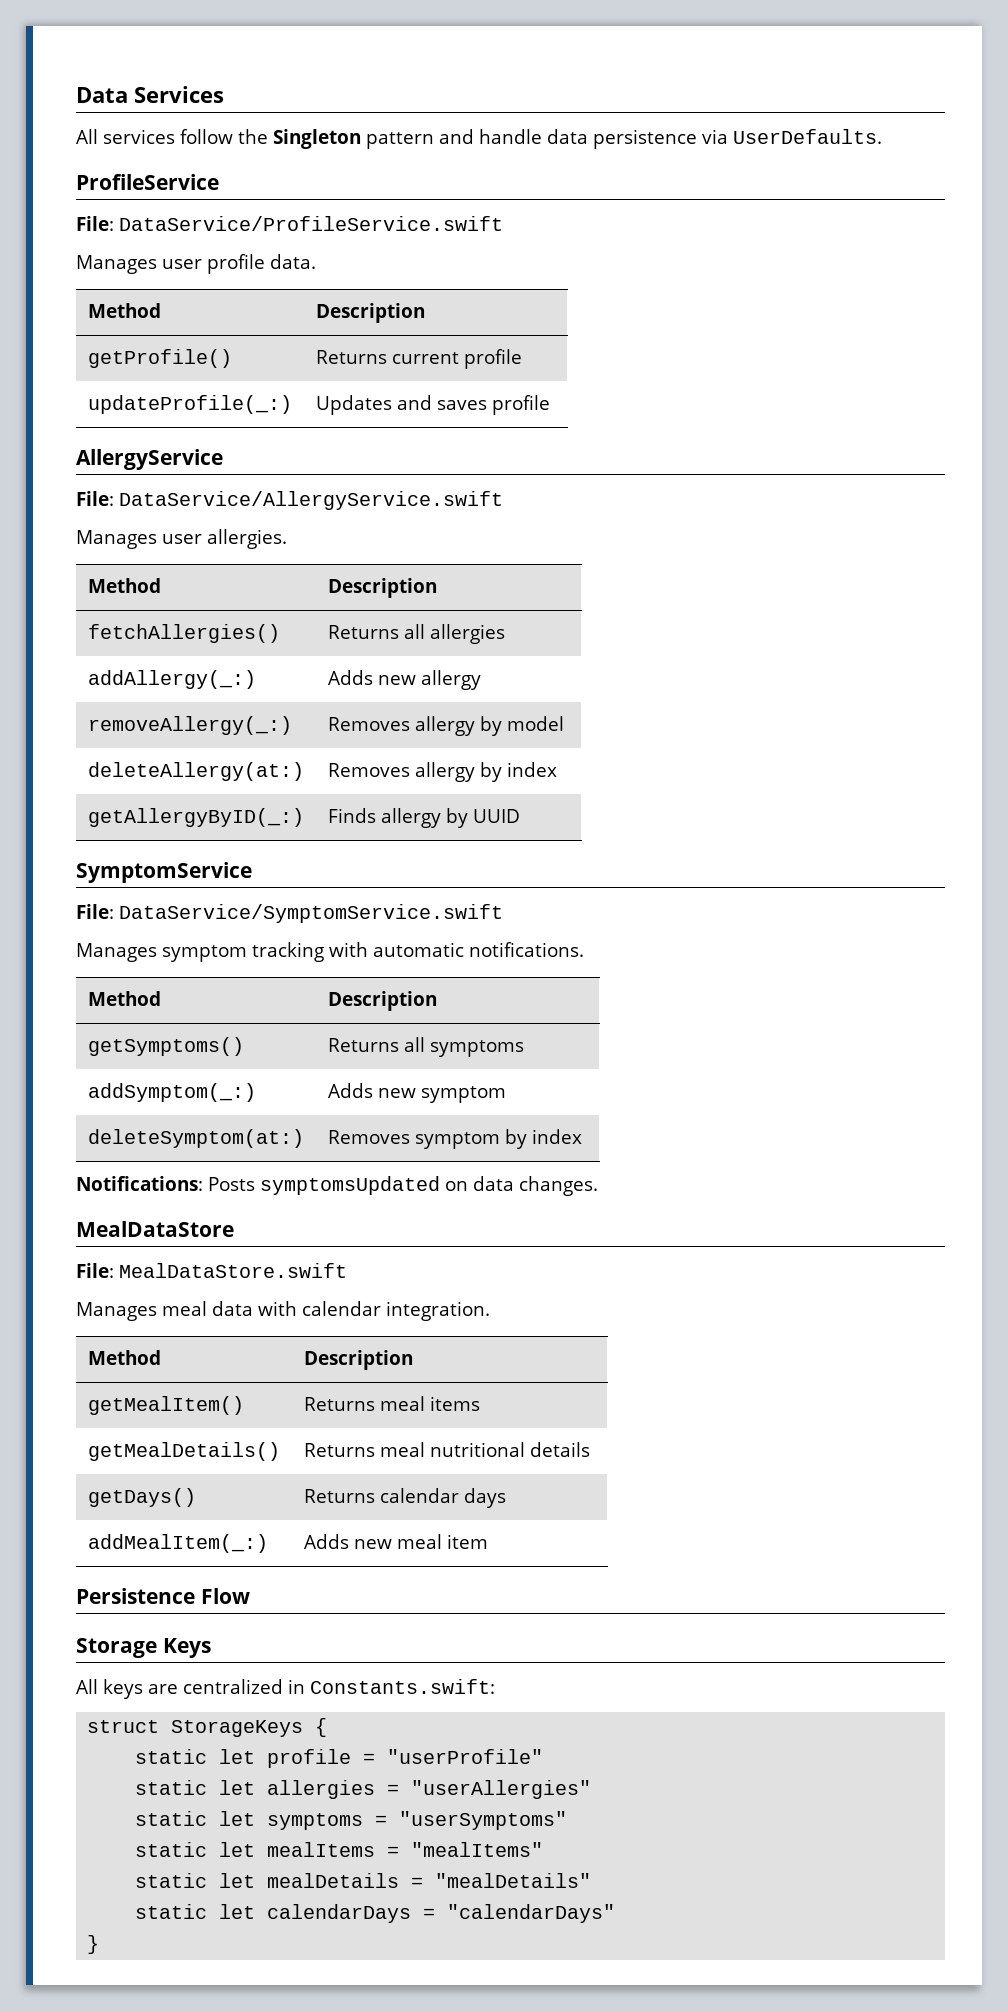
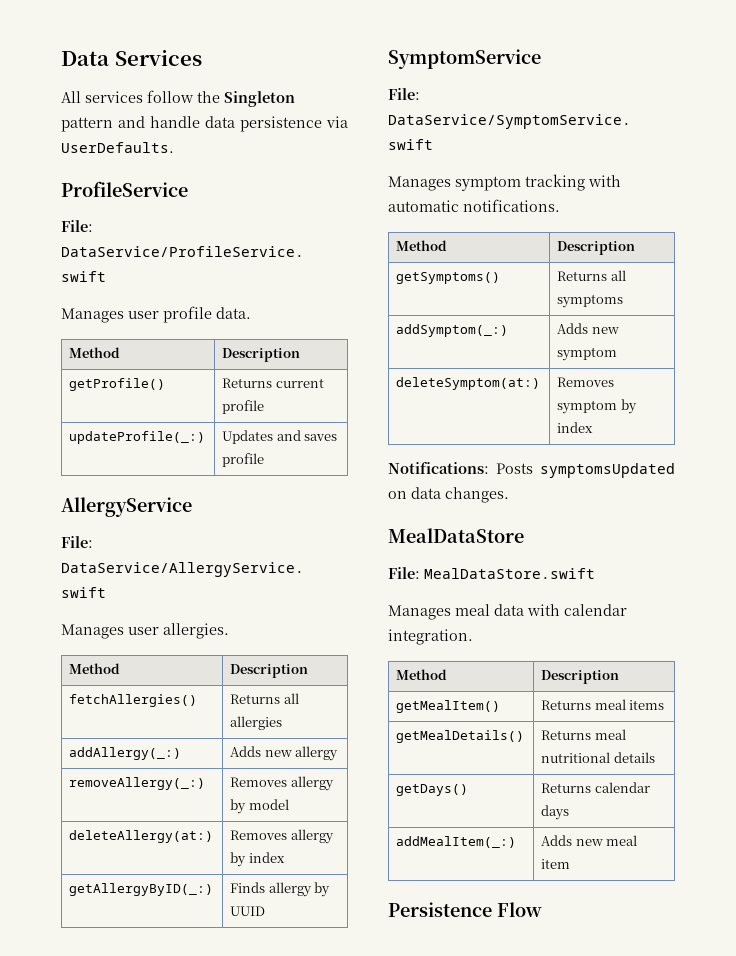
- Storage Keys
- All keys are centralized in Constants.swift:
- struct StorageKeys {
- static let profile = "userProfile"
- static let allergies = "userAllergies"
- static let symptoms = "userSymptoms"
- static let mealItems = "mealItems"
- static let mealDetails = "mealDetails"
- static let calendarDays = "calendarDays"
- }

